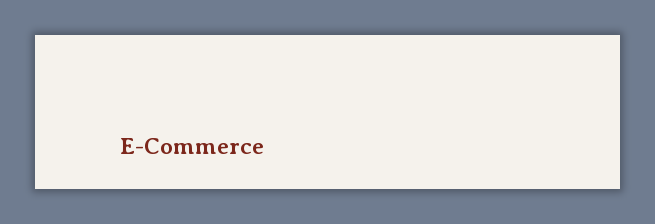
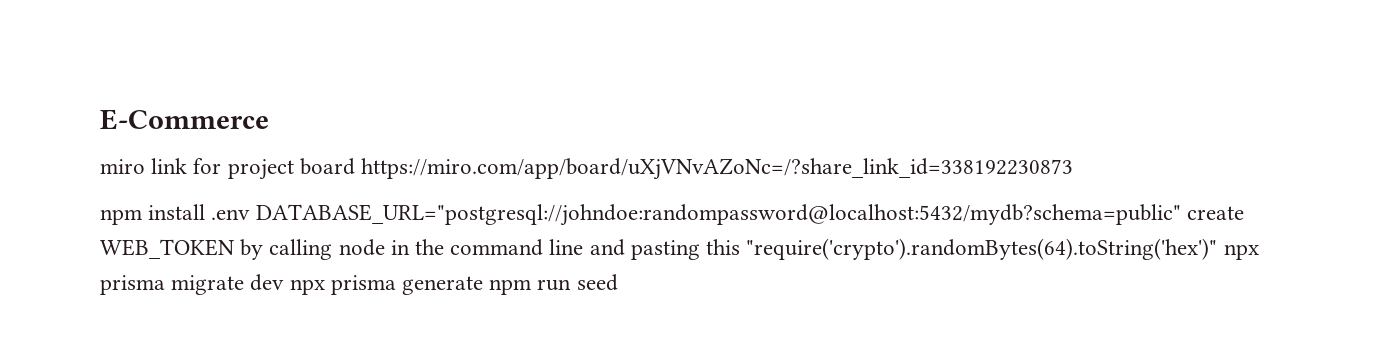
+ miro link for project board https://miro.com/app/board/uXjVNvAZoNc=/?share_link_id=338192230873
+ npm install .env DATABASE_URL="postgresql://johndoe:randompassword@localhost:5432/mydb?schema=public" create WEB_TOKEN by calling node in the command line and pasting this "require('crypto').randomBytes(64).toString('hex')" npx prisma migrate dev npx prisma generate npm run seed

